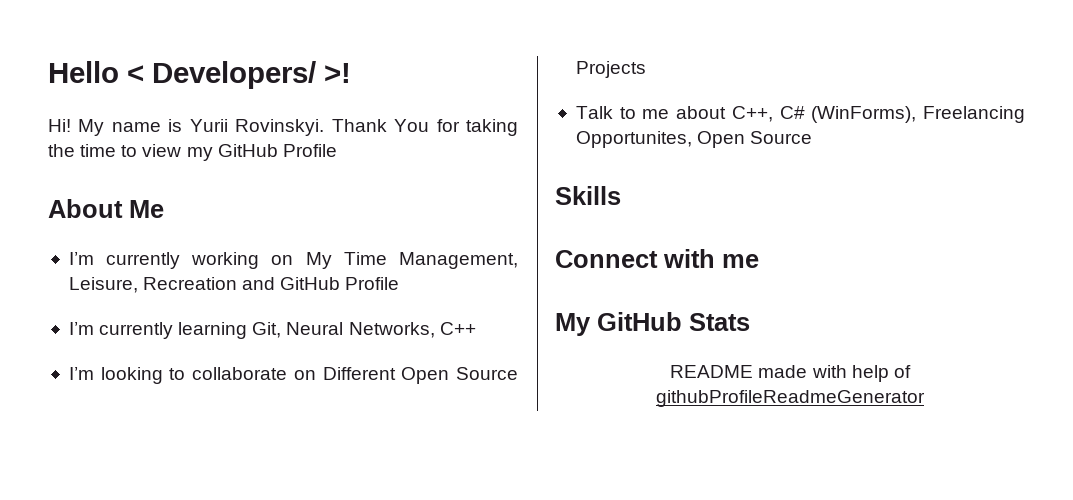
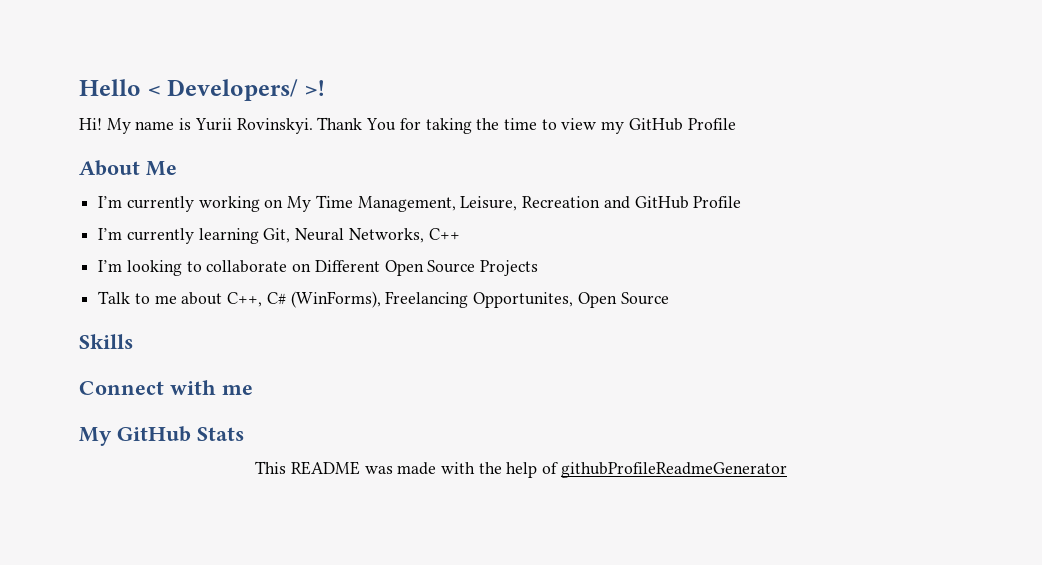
- README made with help of githubProfileReadmeGenerator
+ This README was made with the help of githubProfileReadmeGenerator

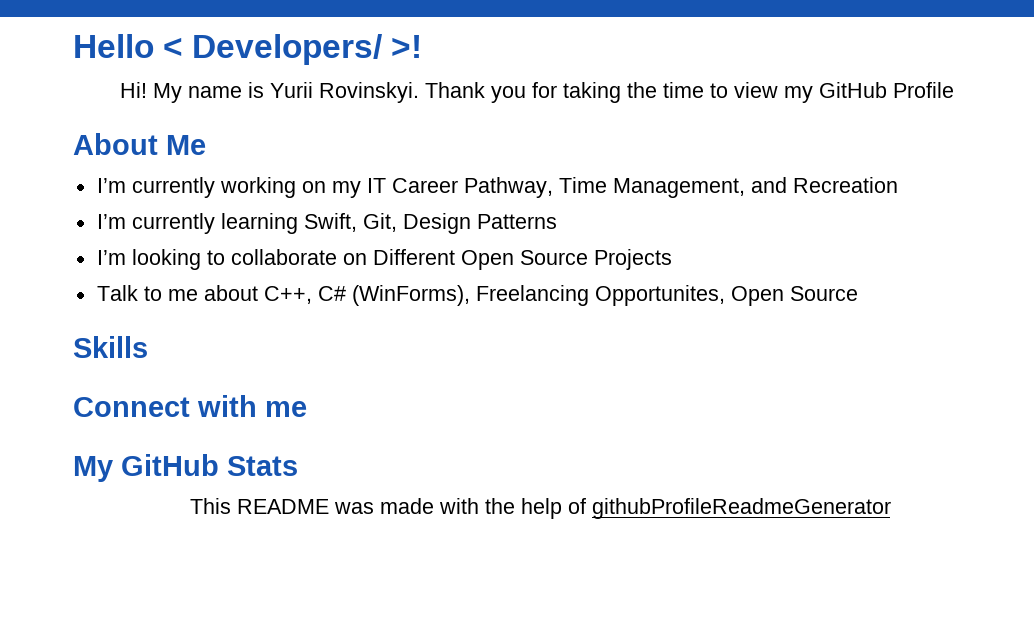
- Thank You for taking the time to view my GitHub Profile
+ Thank you for taking the time to view my GitHub Profile
- I’m currently working on My Time Management, Leisure, Recreation and GitHub Profile
+ I’m currently working on my IT Career Pathway, Time Management, and Recreation
- I’m currently learning Git, Neural Networks, C++
+ I’m currently learning Swift, Git, Design Patterns

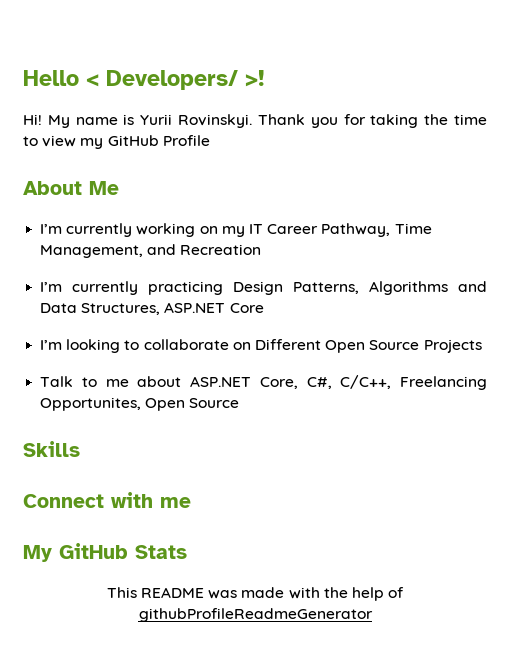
- I’m currently learning Swift, Git, Design Patterns
+ I’m currently practicing Design Patterns, Algorithms and Data Structures, ASP.NET Core
- Talk to me about C++, C# (WinForms), Freelancing Opportunites, Open Source
+ Talk to me about ASP.NET Core, C#, C/C++, Freelancing Opportunites, Open Source

